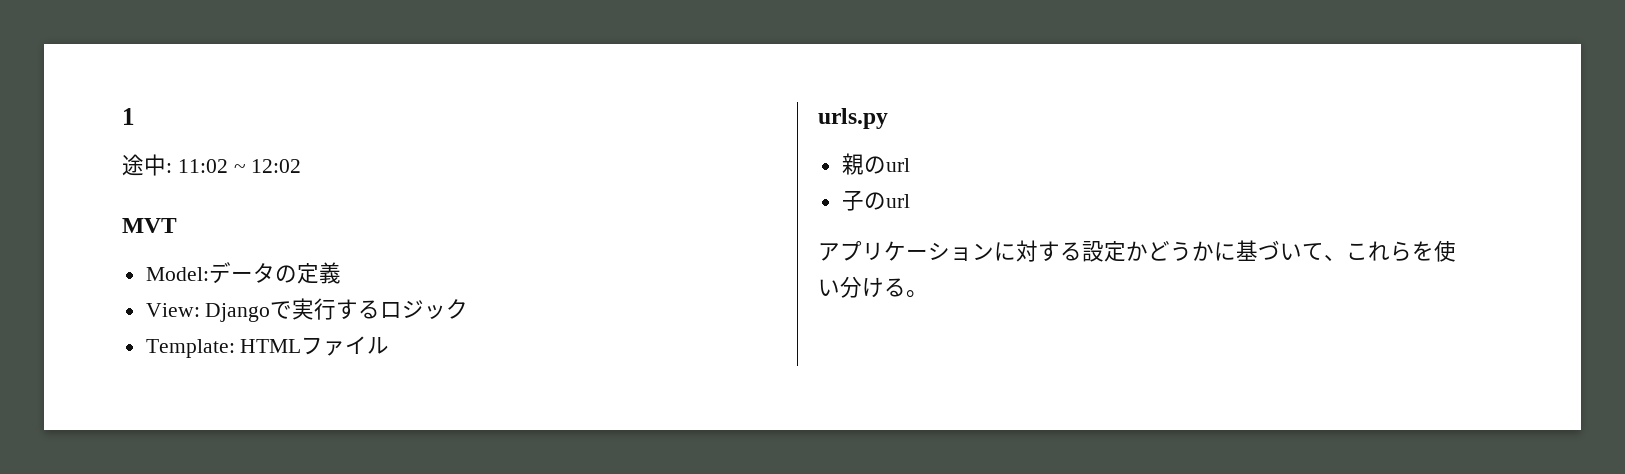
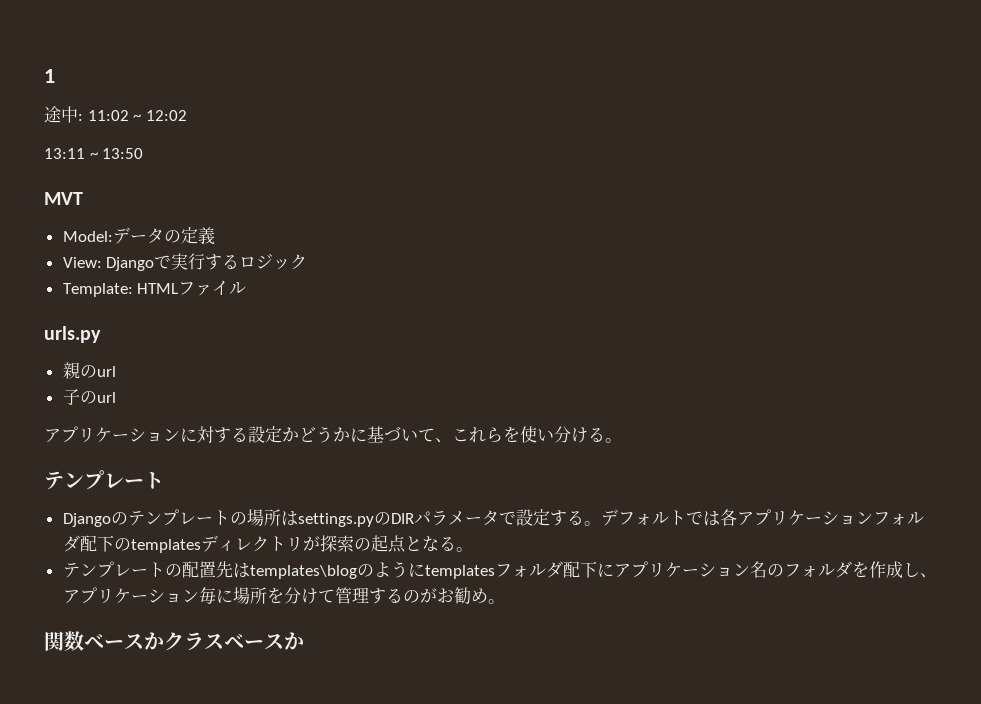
+ 13:11 ~ 13:50
  アプリケーションに対する設定かどうかに基づいて、これらを使い分ける。
+ テンプレート
+ Djangoのテンプレートの場所はsettings.pyのDIRパラメータで設定する。デフォルトでは各アプリケーションフォルダ配下のtemplatesディレクトリが探索の起点となる。
+ テンプレートの配置先はtemplates\blogのようにtemplatesフォルダ配下にアプリケーション名のフォルダを作成し、アプリケーション毎に場所を分けて管理するのがお勧め。
+ 関数ベースかクラスベースか

